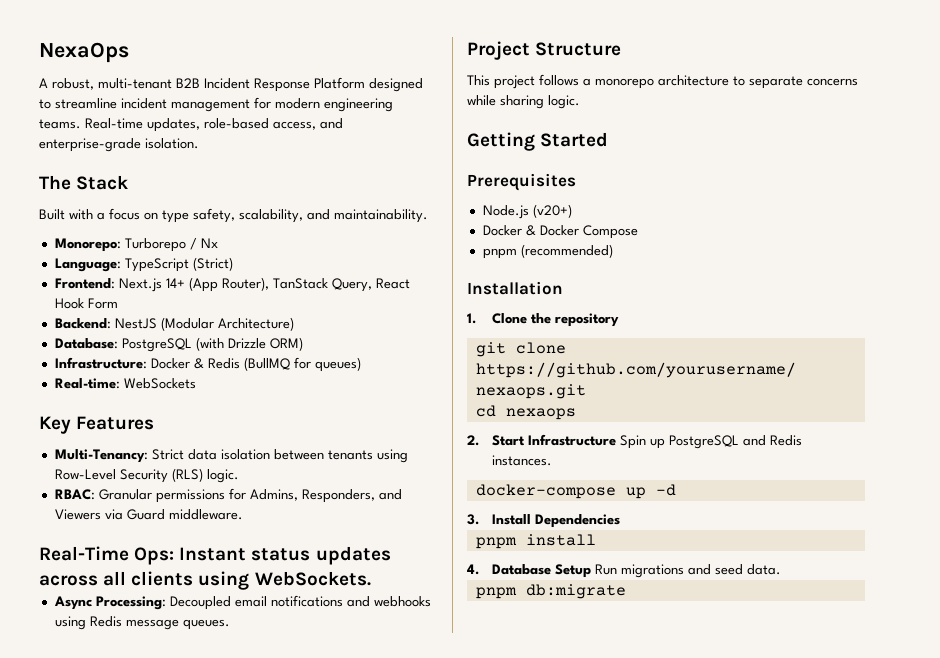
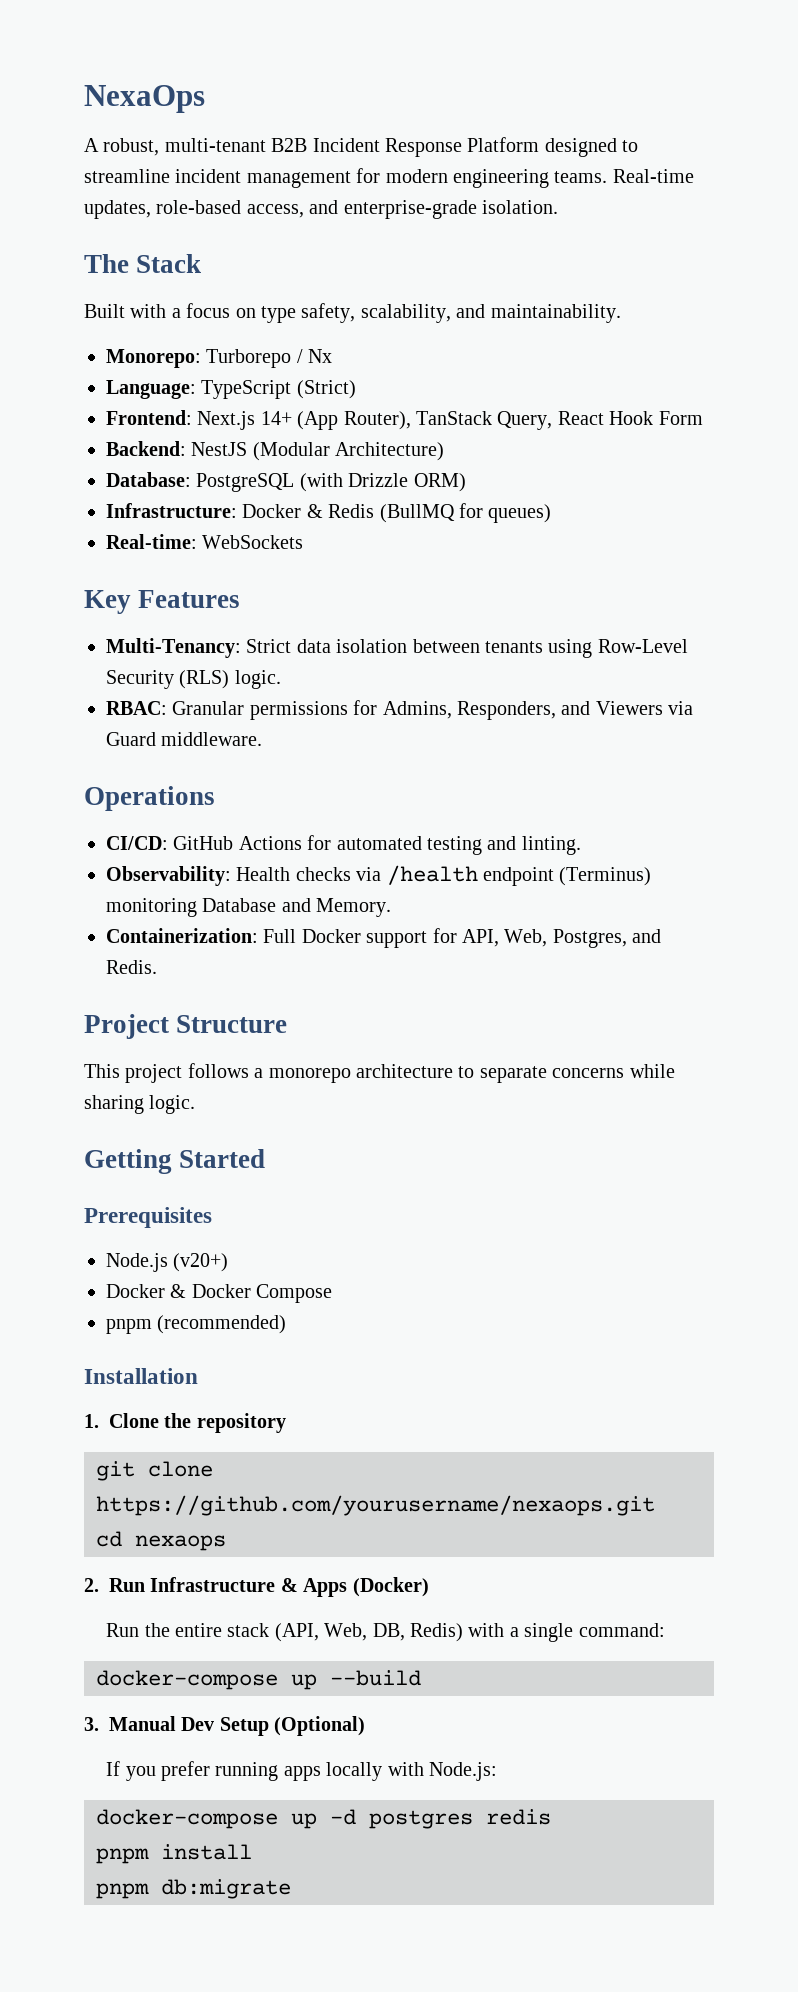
- Real-Time Ops: Instant status updates across all clients using WebSockets.
- Async Processing: Decoupled email notifications and webhooks using Redis message queues.
+ Operations
+ CI/CD: GitHub Actions for automated testing and linting.
+ Observability: Health checks via /health endpoint (Terminus) monitoring Database and Memory.
+ Containerization: Full Docker support for API, Web, Postgres, and Redis.
- 2. Start Infrastructure Spin up PostgreSQL and Redis instances.
+ 2. Run Infrastructure & Apps (Docker)
+ Run the entire stack (API, Web, DB, Redis) with a single command:
+ docker-compose up --build
+ 3. Manual Dev Setup (Optional)
+ If you prefer running apps locally with Node.js:
- docker-compose up -d
- 3. Install Dependencies
+ docker-compose up -d postgres redis
- 4. Database Setup Run migrations and seed data.

